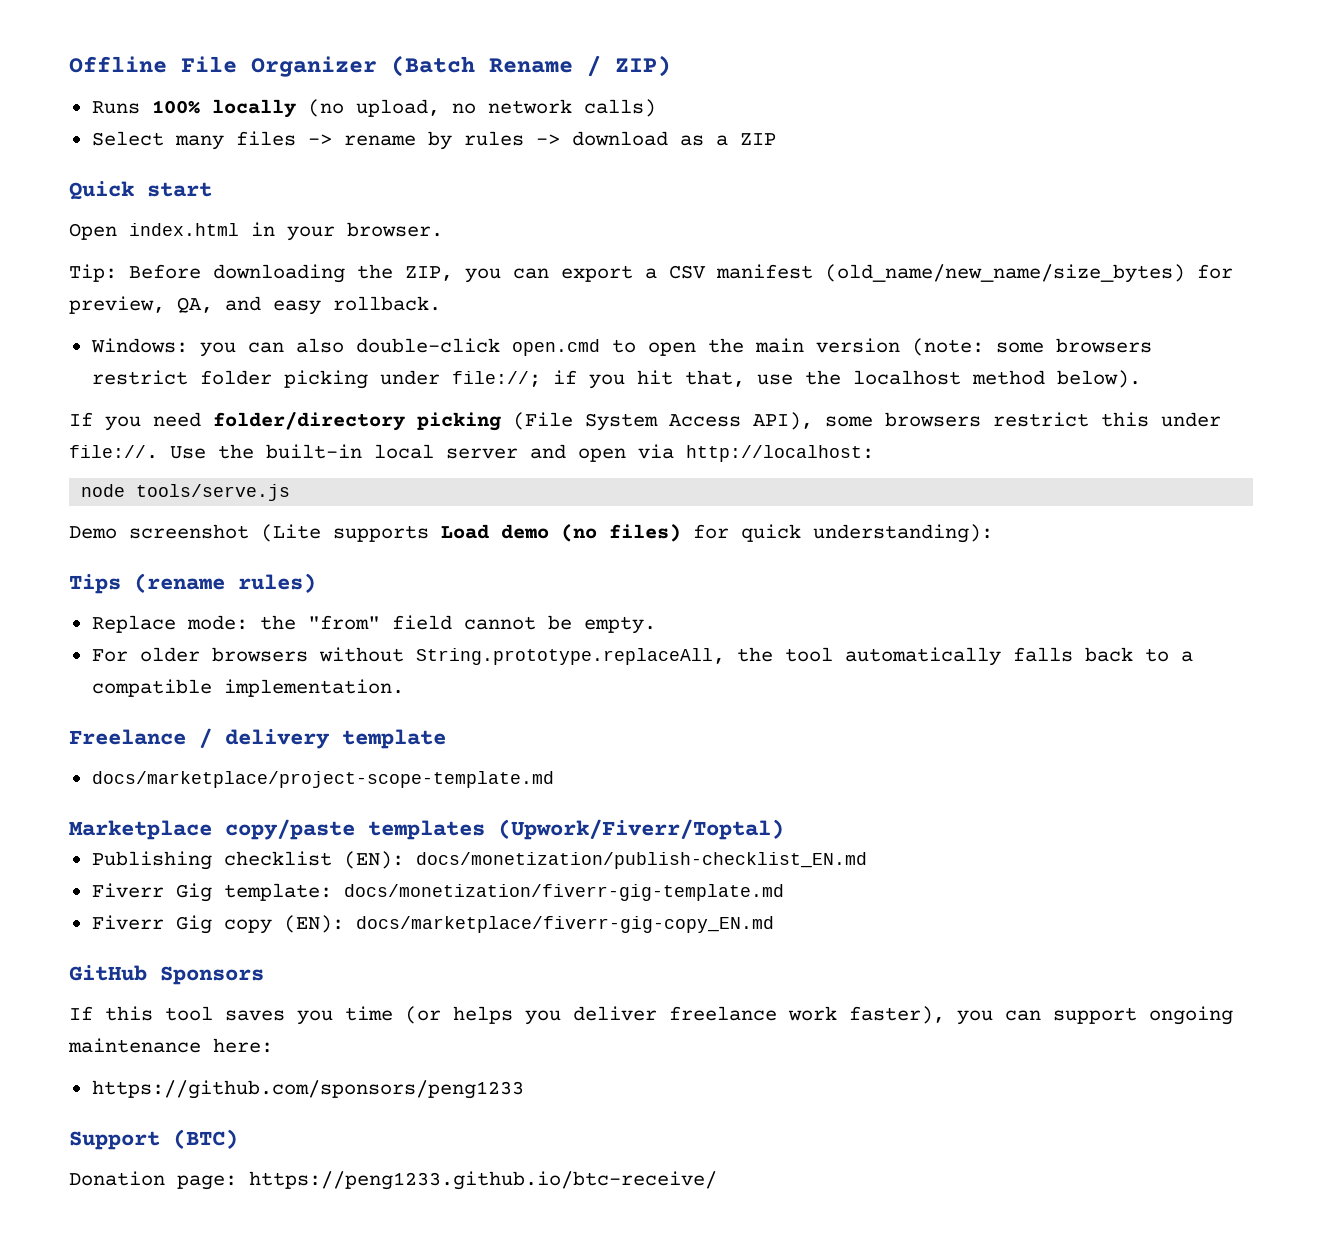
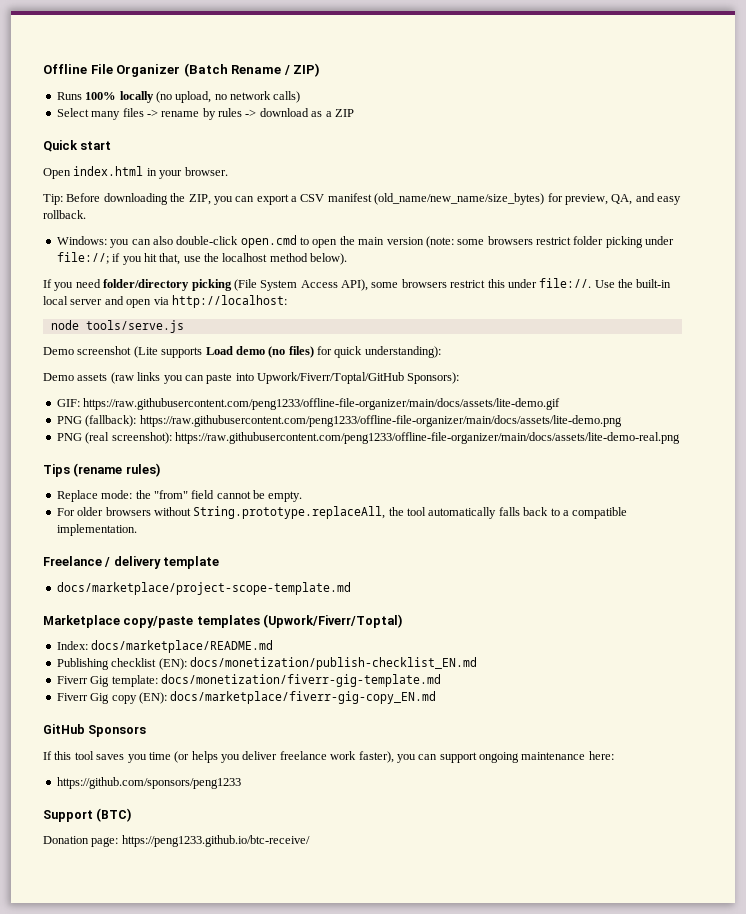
+ Demo assets (raw links you can paste into Upwork/Fiverr/Toptal/GitHub Sponsors):
+ GIF: https://raw.githubusercontent.com/peng1233/offline-file-organizer/main/docs/assets/lite-demo.gif
+ PNG (fallback): https://raw.githubusercontent.com/peng1233/offline-file-organizer/main/docs/assets/lite-demo.png
+ PNG (real screenshot): https://raw.githubusercontent.com/peng1233/offline-file-organizer/main/docs/assets/lite-demo-real.png
+ Index: docs/marketplace/README.md

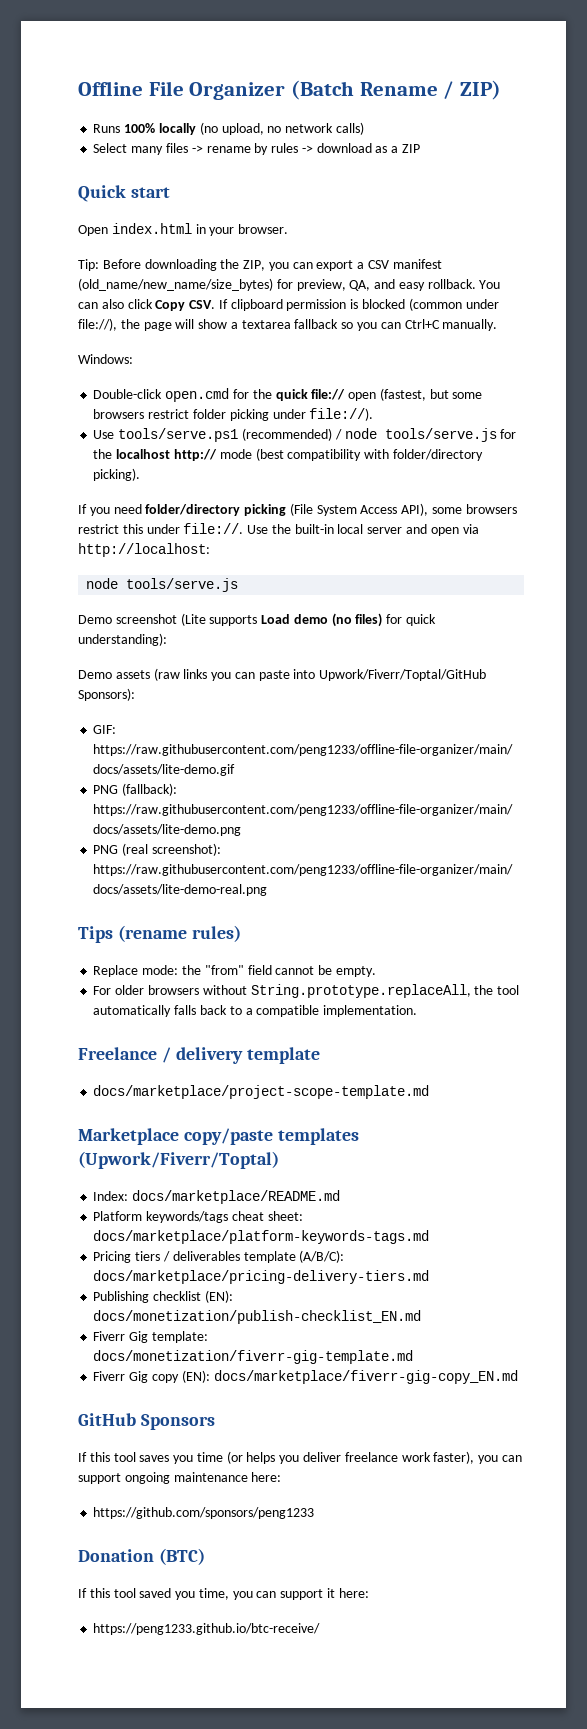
- Tip: Before downloading the ZIP, you can export a CSV manifest (old_name/new_name/size_bytes) for preview, QA, and easy rollback.
- Windows: you can also double-click open.cmd to open the main version (note: some browsers restrict folder picking under file://; if you hit that, use the localhost method below).
+ Tip: Before downloading the ZIP, you can export a CSV manifest (old_name/new_name/size_bytes) for preview, QA, and easy rollback. You can also click Copy CSV. If clipboard permission is blocked (common under file://), the page will show a textarea fallback so you can Ctrl+C manually.
+ Windows:
+ Double-click open.cmd for the quick file:// open (fastest, but some browsers restrict folder picking under file://).
+ Use tools/serve.ps1 (recommended) / node tools/serve.js for the localhost http:// mode (best compatibility with folder/directory picking).
+ Platform keywords/tags cheat sheet: docs/marketplace/platform-keywords-tags.md
+ Pricing tiers / deliverables template (A/B/C): docs/marketplace/pricing-delivery-tiers.md
- Support (BTC)
+ Donation (BTC)
- Donation page: https://peng1233.github.io/btc-receive/
+ If this tool saved you time, you can support it here:
+ https://peng1233.github.io/btc-receive/

